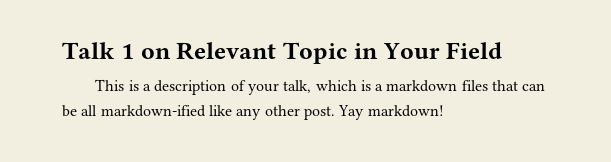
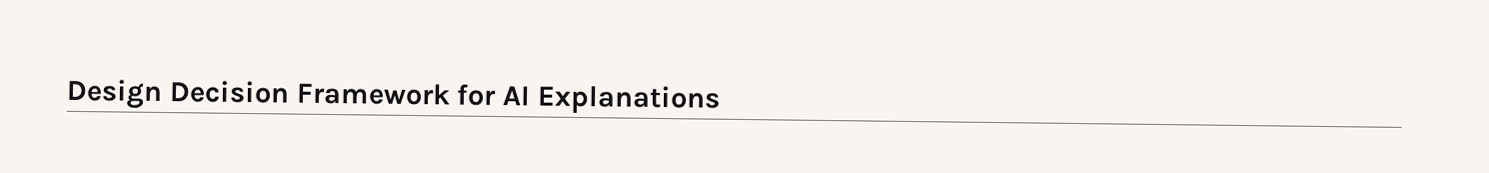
- Talk 1 on Relevant Topic in Your Field
- This is a description of your talk, which is a markdown files that can be all markdown-ified like any other post. Yay markdown!
+ Design Decision Framework for AI Explanations

